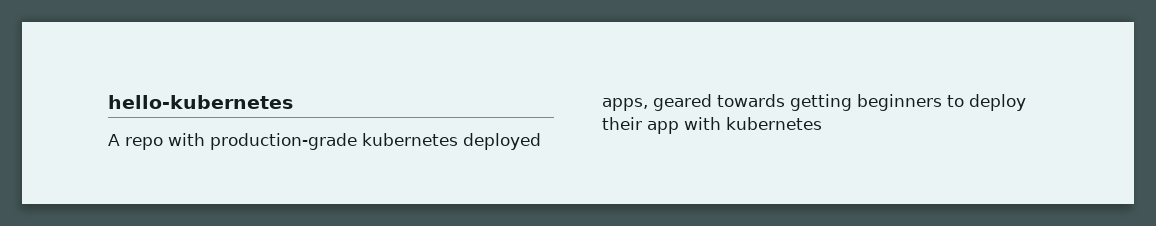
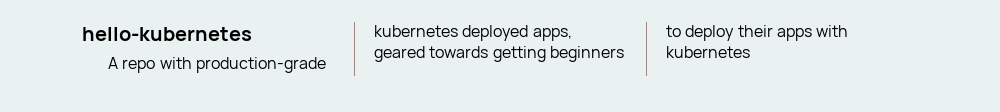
- A repo with production-grade kubernetes deployed apps, geared towards getting beginners to deploy their app with kubernetes
+ A repo with production-grade kubernetes deployed apps, geared towards getting beginners to deploy their apps with kubernetes

